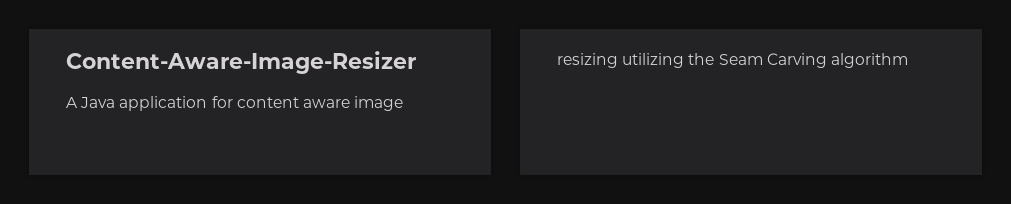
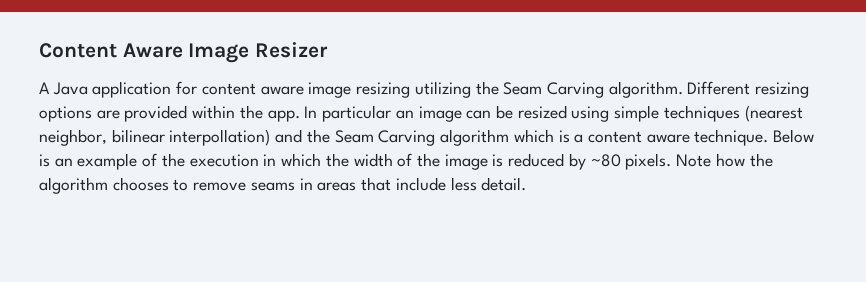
- Content-Aware-Image-Resizer
+ Content Aware Image Resizer
- A Java application for content aware image resizing utilizing the Seam Carving algorithm
+ A Java application for content aware image resizing utilizing the Seam Carving algorithm. Different resizing options are provided within the app. In particular an image can be resized using simple techniques (nearest neighbor, bilinear interpollation) and the Seam Carving algorithm which is a content aware technique. Below is an example of the execution in which the width of the image is reduced by ~80 pixels. Note how the algorithm chooses to remove seams in areas that include less detail.

